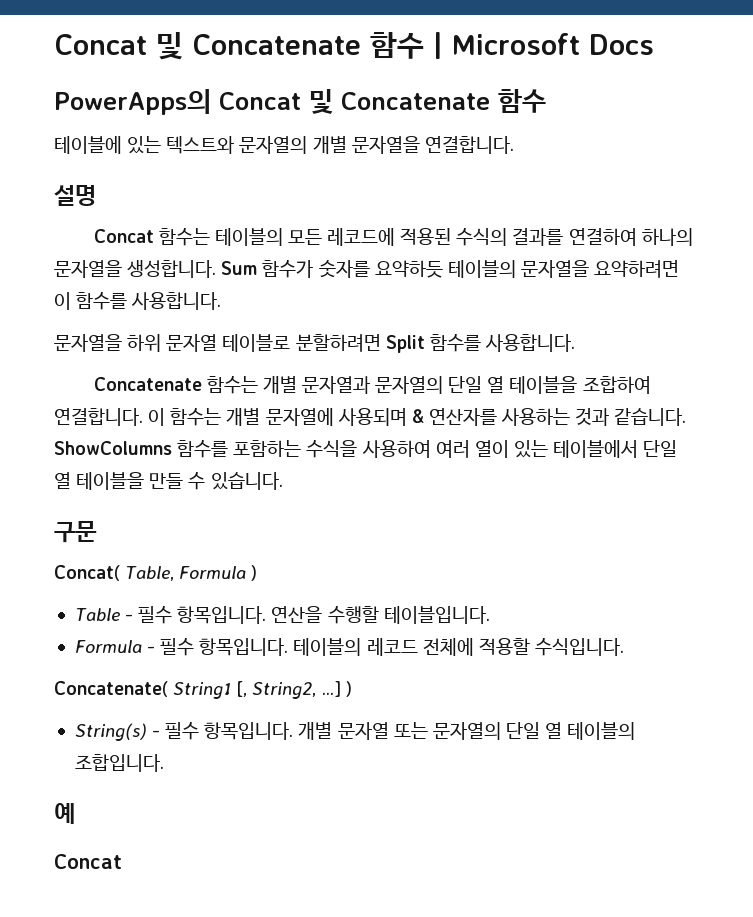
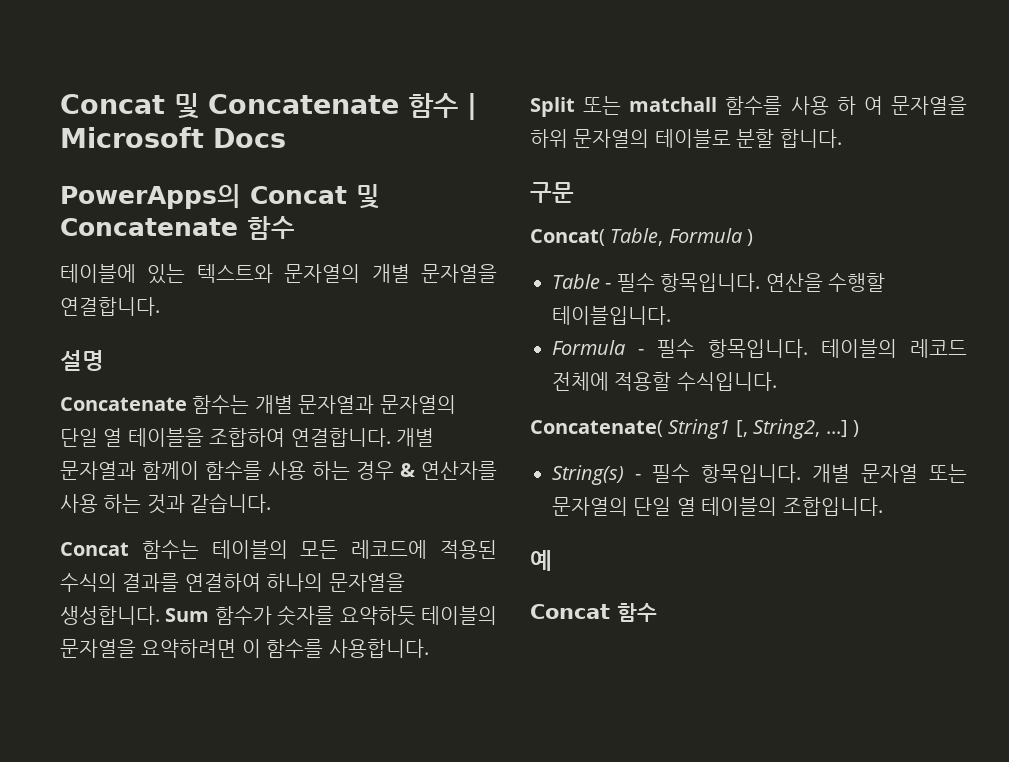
+ Concatenate 함수는 개별 문자열과 문자열의 단일 열 테이블을 조합하여 연결합니다. 개별 문자열과 함께이 함수를 사용 하는 경우 & 연산자를 사용 하는 것과 같습니다.
- 문자열을 하위 문자열 테이블로 분할하려면 Split 함수를 사용합니다.
- Concatenate 함수는 개별 문자열과 문자열의 단일 열 테이블을 조합하여 연결합니다. 이 함수는 개별 문자열에 사용되며 & 연산자를 사용하는 것과 같습니다. ShowColumns 함수를 포함하는 수식을 사용하여 여러 열이 있는 테이블에서 단일 열 테이블을 만들 수 있습니다.
+ Split 또는 matchall 함수를 사용 하 여 문자열을 하위 문자열의 테이블로 분할 합니다.
  예
- Concat
+ Concat 함수

